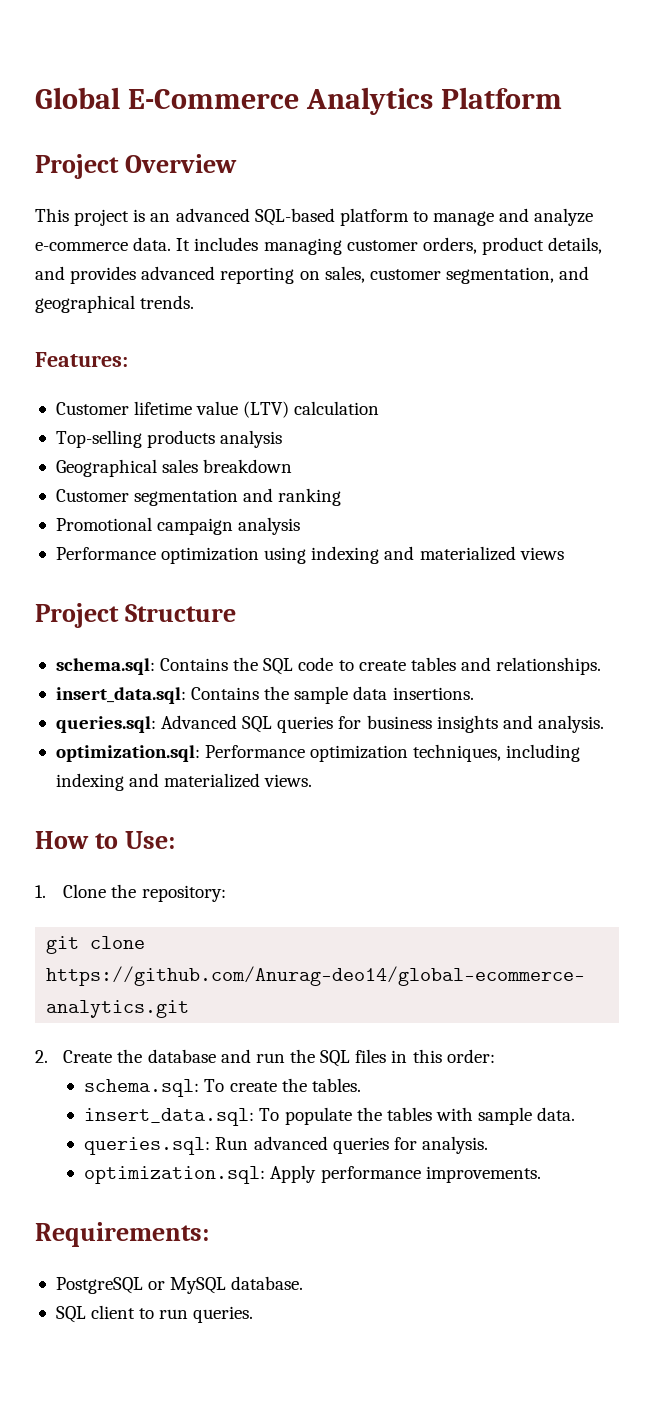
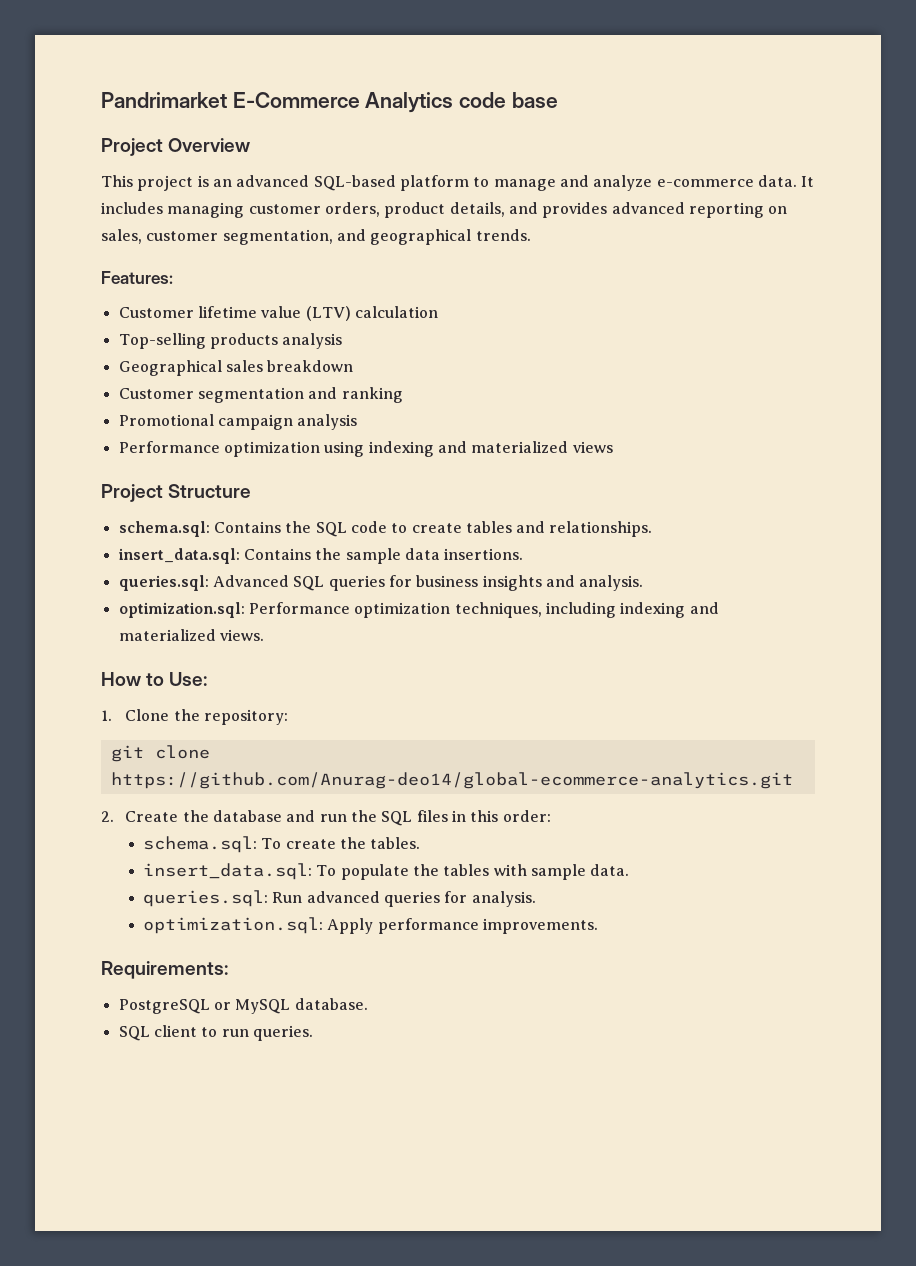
- Global E-Commerce Analytics Platform
+ Pandrimarket E-Commerce Analytics code base

